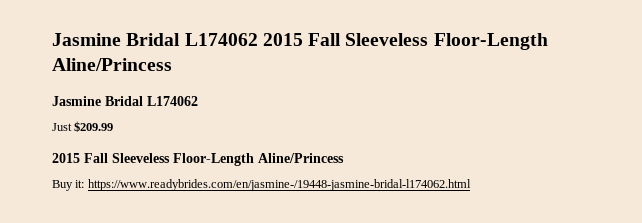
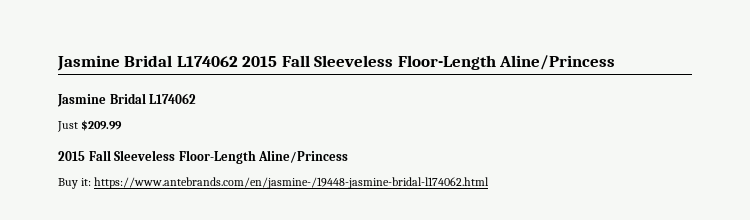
- Buy it: https://www.readybrides.com/en/jasmine-/19448-jasmine-bridal-l174062.html
+ Buy it: https://www.antebrands.com/en/jasmine-/19448-jasmine-bridal-l174062.html

